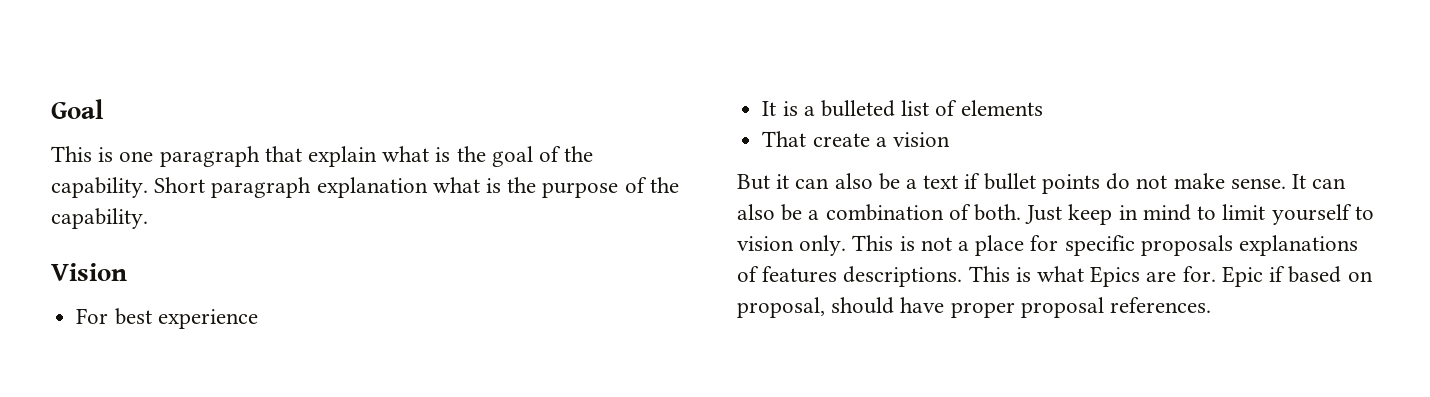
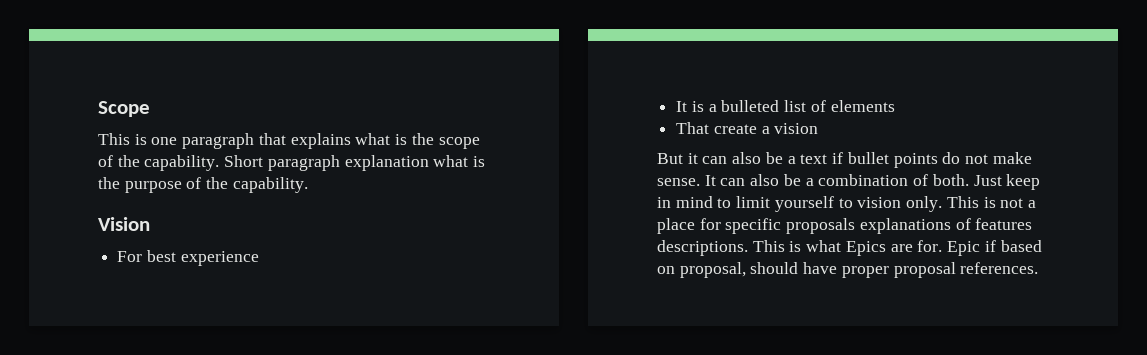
- Goal
+ Scope
- This is one paragraph that explain what is the goal of the capability.
+ This is one paragraph that explains what is the scope of the capability.

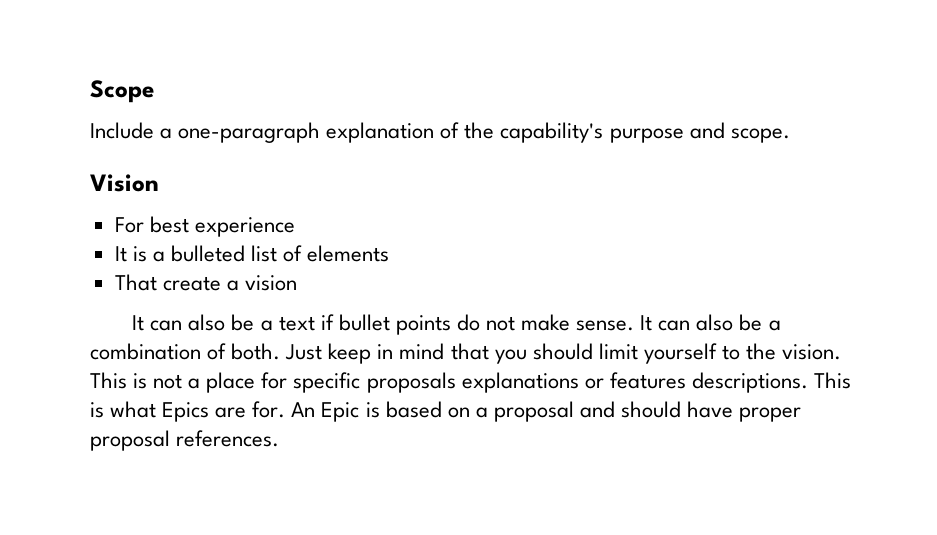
- This is one paragraph that explains what is the scope of the capability. Short paragraph explanation what is the purpose of the capability.
+ Include a one-paragraph explanation of the capability's purpose and scope.
- But it can also be a text if bullet points do not make sense.
+ It can also be a text if bullet points do not make sense.
- Just keep in mind to limit yourself to vision only.
+ Just keep in mind that you should limit yourself to the vision.
- This is not a place for specific proposals explanations of features descriptions.
+ This is not a place for specific proposals explanations or features descriptions.
- Epic if based on proposal, should have proper proposal references.
+ An Epic is based on a proposal and should have proper proposal references.

